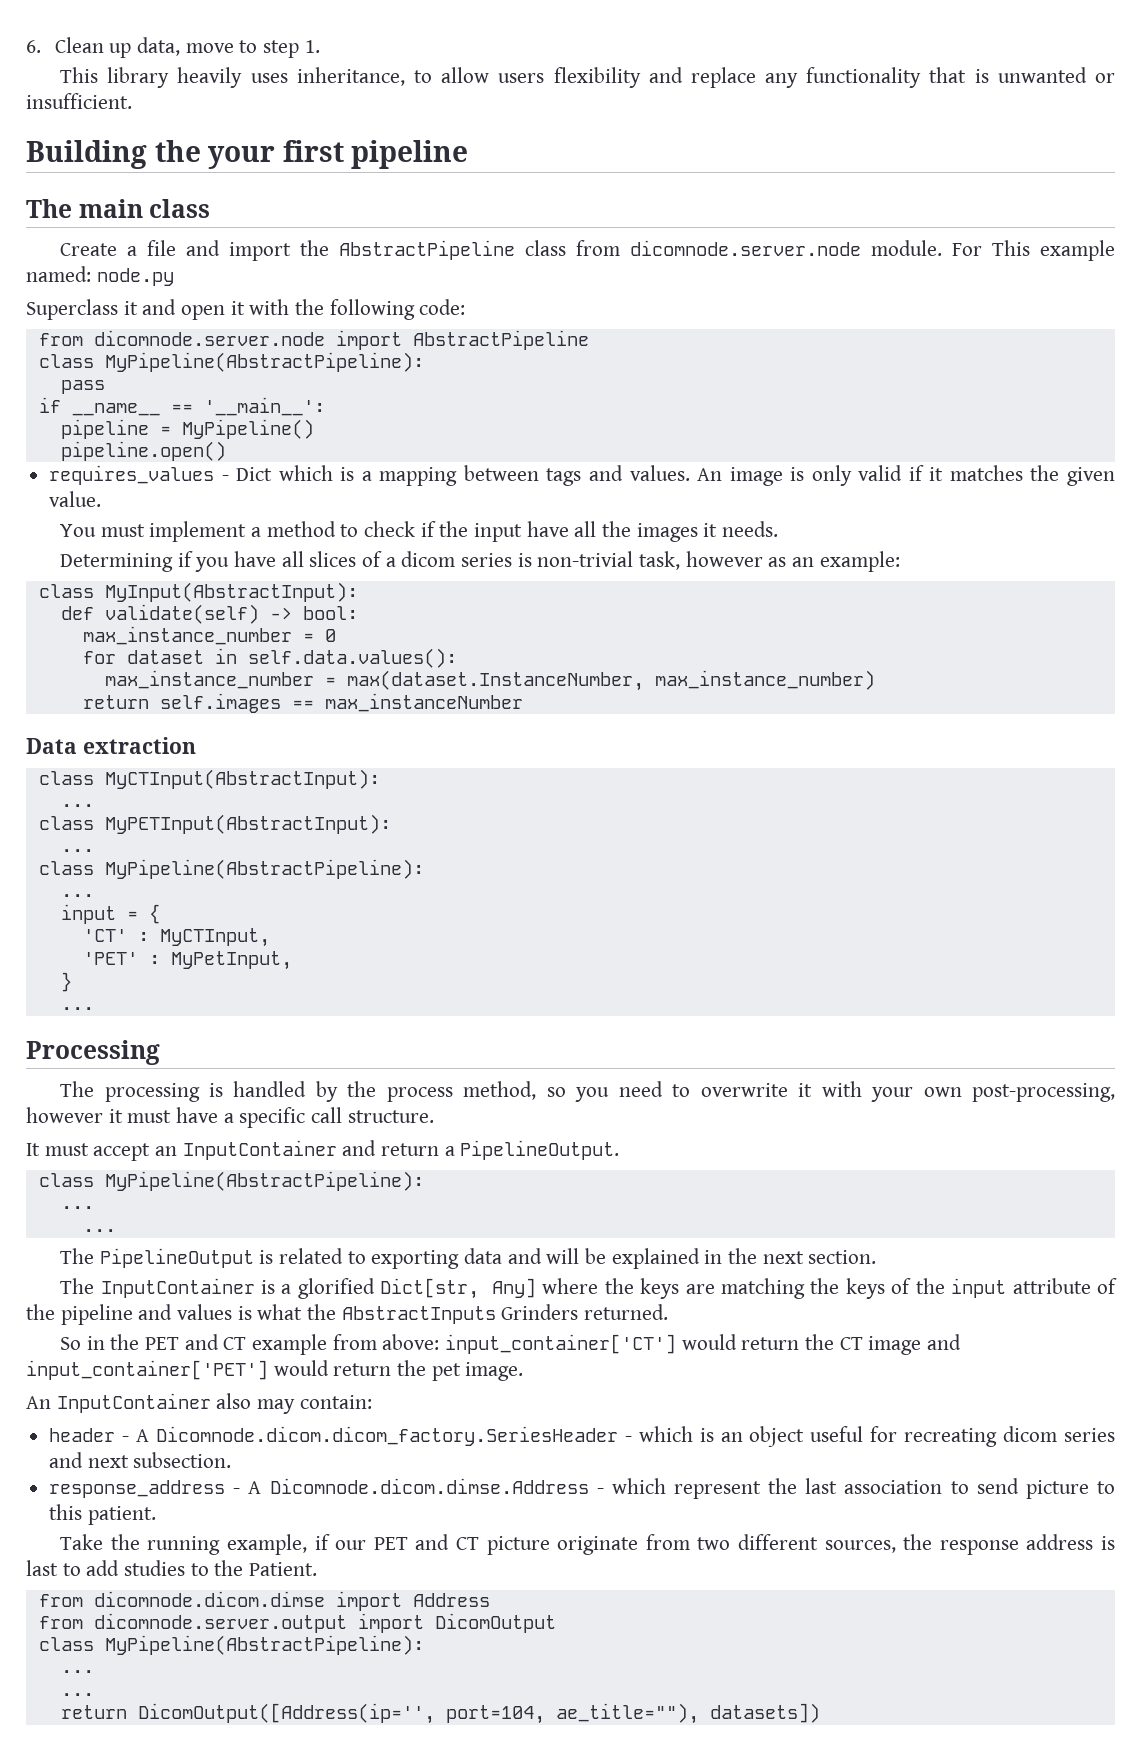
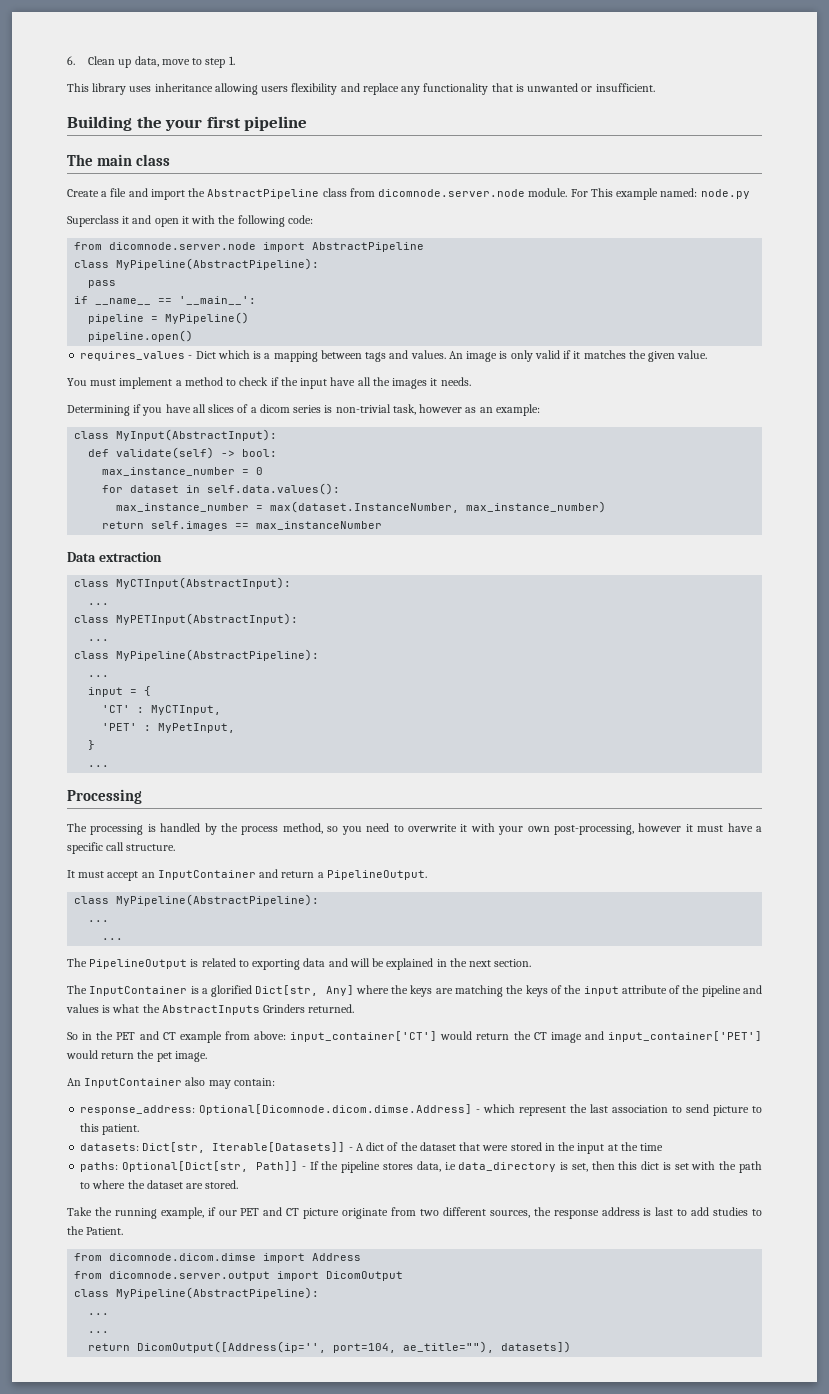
- This library heavily uses inheritance, to allow users flexibility and replace any functionality that is unwanted or insufficient.
+ This library uses inheritance allowing users flexibility and replace any functionality that is unwanted or insufficient.
- header - A Dicomnode.dicom.dicom_factory.SeriesHeader - which is an object useful for recreating dicom series and next subsection.
- response_address - A Dicomnode.dicom.dimse.Address - which represent the last association to send picture to this patient.
+ response_address: Optional[Dicomnode.dicom.dimse.Address] - which represent the last association to send picture to this patient.
+ datasets: Dict[str, Iterable[Datasets]] - A dict of the dataset that were stored in the input at the time
+ paths: Optional[Dict[str, Path]] - If the pipeline stores data, i.e data_directory is set, then this dict is set with the path to where the dataset are stored.

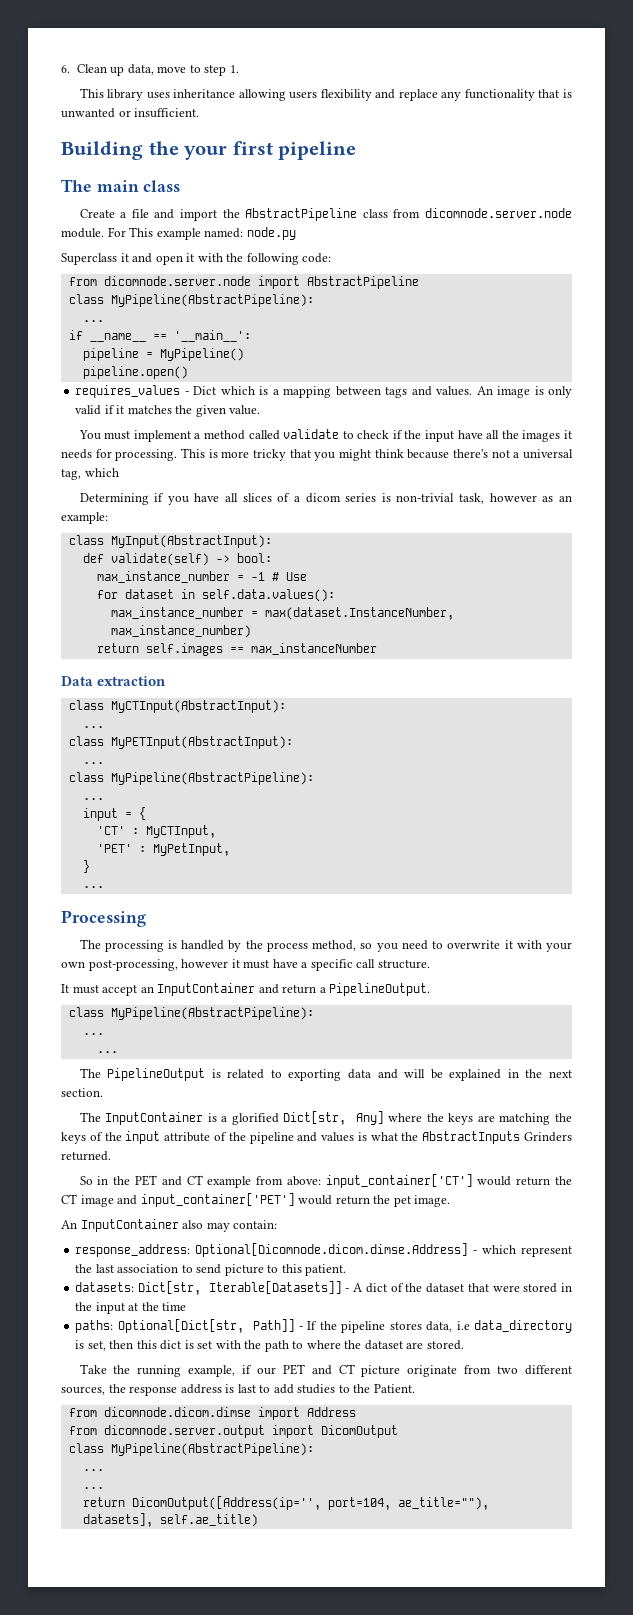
  from dicomnode.server.node import AbstractPipeline
  class MyPipeline(AbstractPipeline):
- pass
+ ...
- You must implement a method to check if the input have all the images it needs.
+ You must implement a method called validate to check if the input have all the images it needs for processing. This is more tricky that you might think because there's not a universal tag, which
- max_instance_number = 0
+ max_instance_number = -1 # Use
- return DicomOutput([Address(ip='', port=104, ae_title=""), datasets])
+ return DicomOutput([Address(ip='', port=104, ae_title=""), datasets], self.ae_title)

